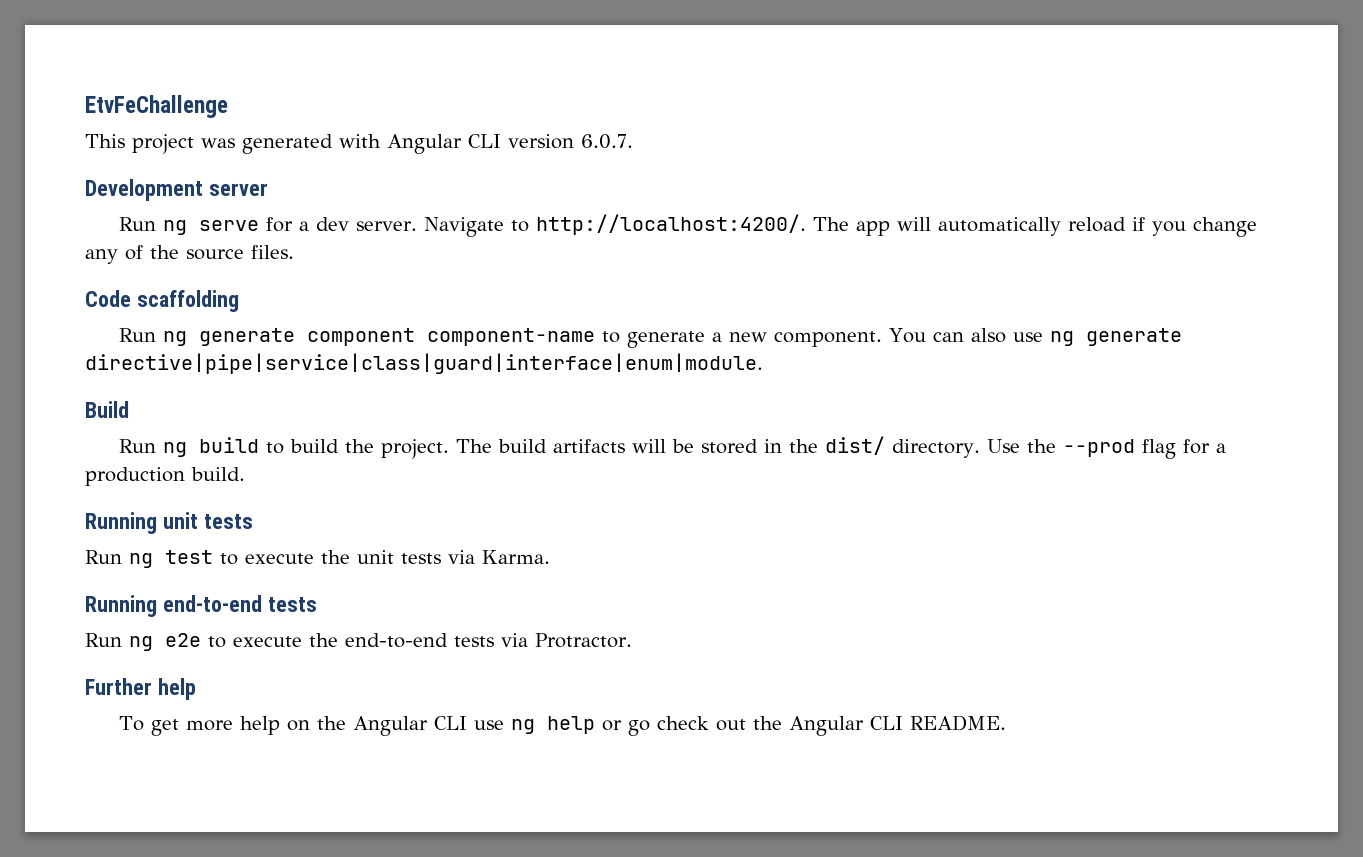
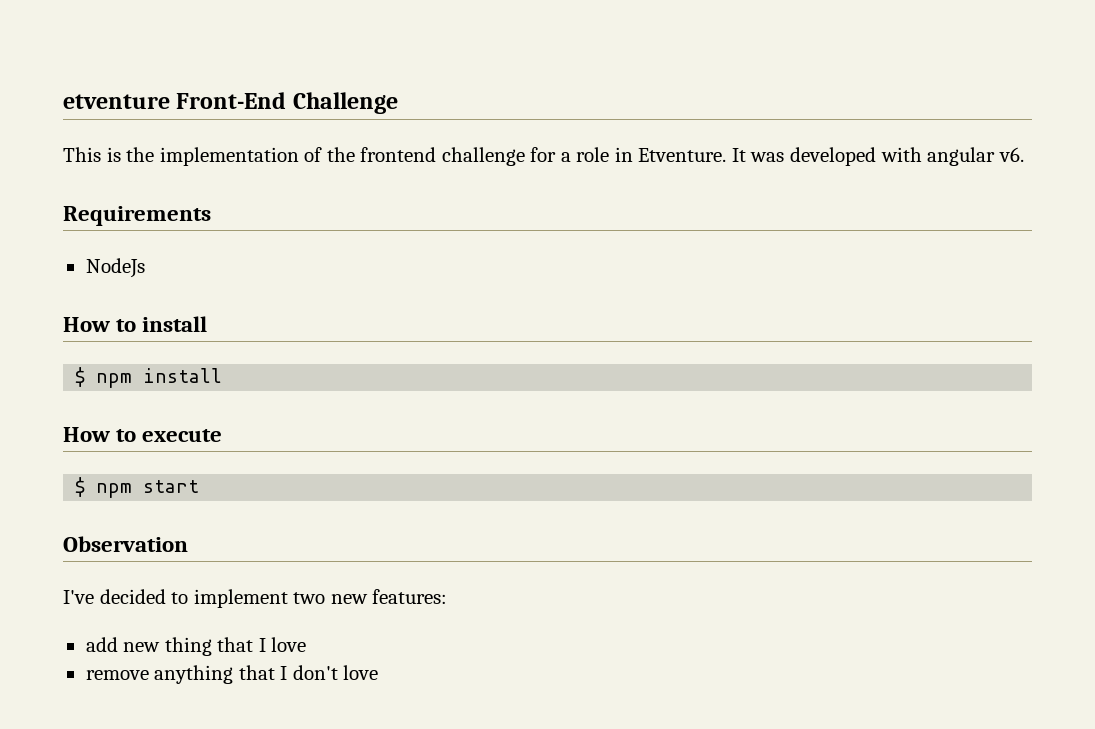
- EtvFeChallenge
- This project was generated with Angular CLI version 6.0.7.
- Development server
- Run ng serve for a dev server. Navigate to http://localhost:4200/. The app will automatically reload if you change any of the source files.
- Code scaffolding
- Run ng generate component component-name to generate a new component. You can also use ng generate directive|pipe|service|class|guard|interface|enum|module.
- Build
- Run ng build to build the project. The build artifacts will be stored in the dist/ directory. Use the --prod flag for a production build.
- Running unit tests
- Run ng test to execute the unit tests via Karma.
- Running end-to-end tests
- Run ng e2e to execute the end-to-end tests via Protractor.
- Further help
- To get more help on the Angular CLI use ng help or go check out the Angular CLI README.
+ etventure Front-End Challenge
+ This is the implementation of the frontend challenge for a role in Etventure. It was developed with angular v6.
+ Requirements
+ NodeJs
+ How to install
+ $ npm install
+ How to execute
+ $ npm start
+ Observation
+ I've decided to implement two new features:
+ add new thing that I love
+ remove anything that I don't love

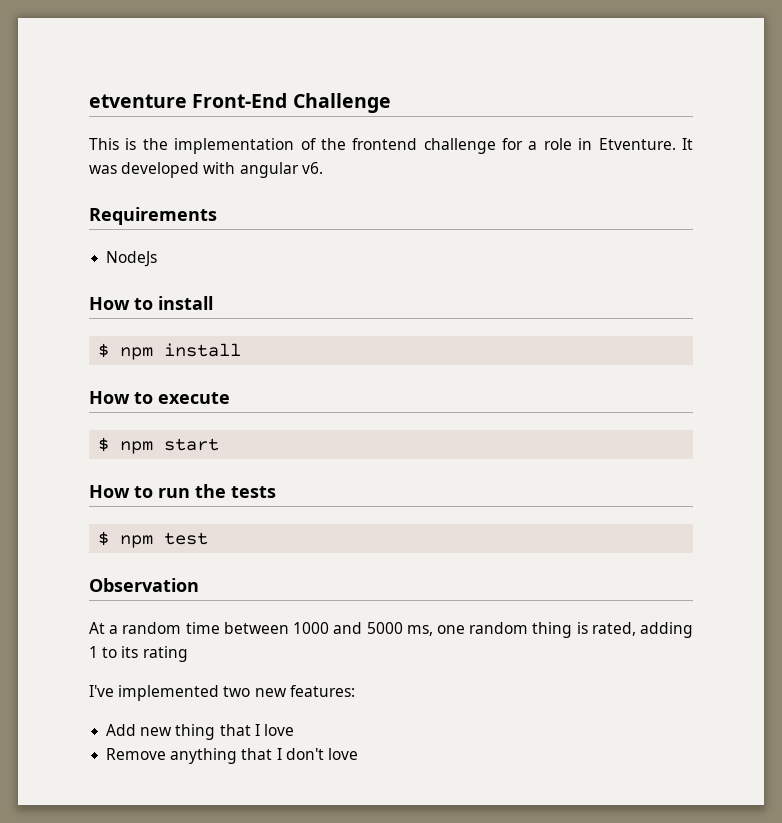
+ How to run the tests
+ $ npm test
  Observation
- I've decided to implement two new features:
+ At a random time between 1000 and 5000 ms, one random thing is rated, adding 1 to its rating
+ I've implemented two new features:
- add new thing that I love
+ Add new thing that I love
- remove anything that I don't love
+ Remove anything that I don't love

